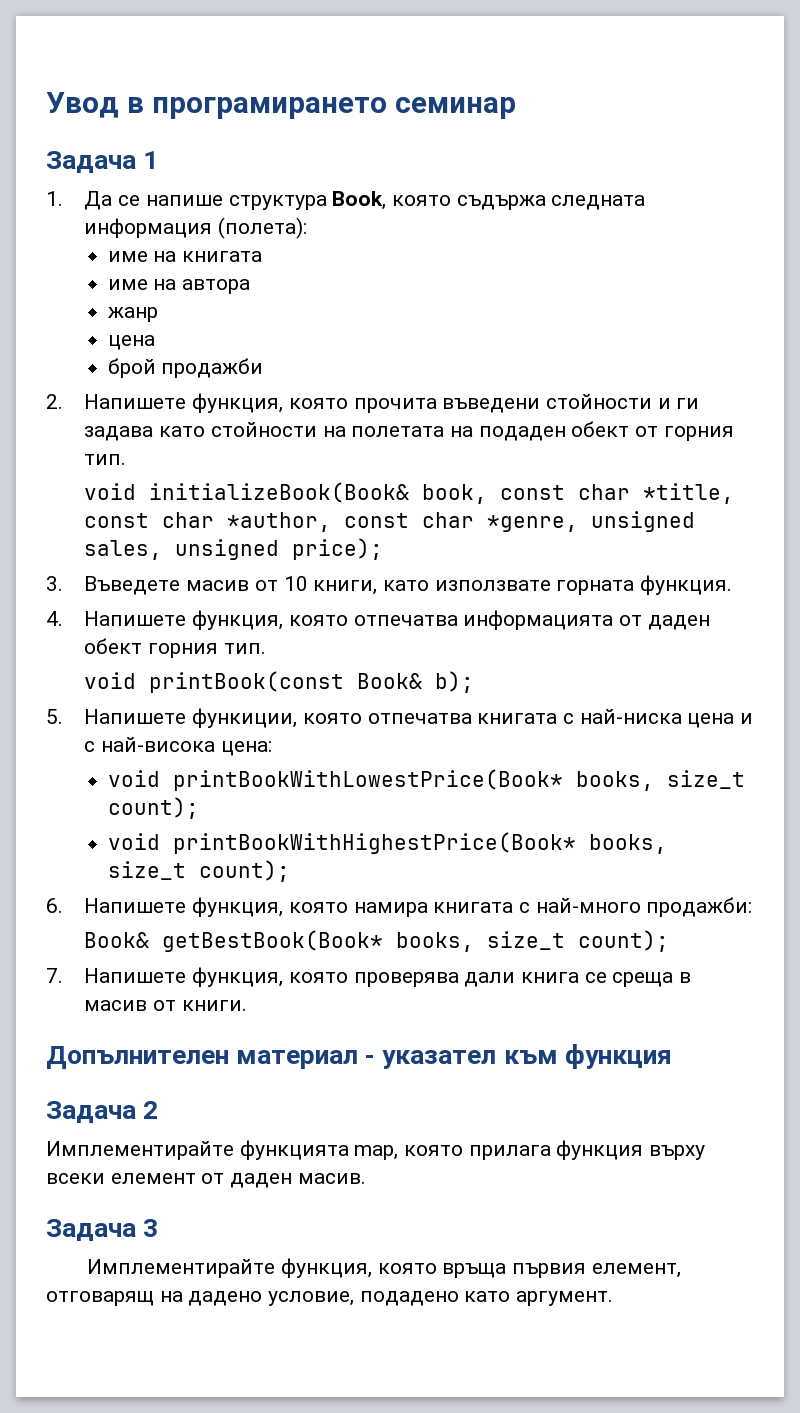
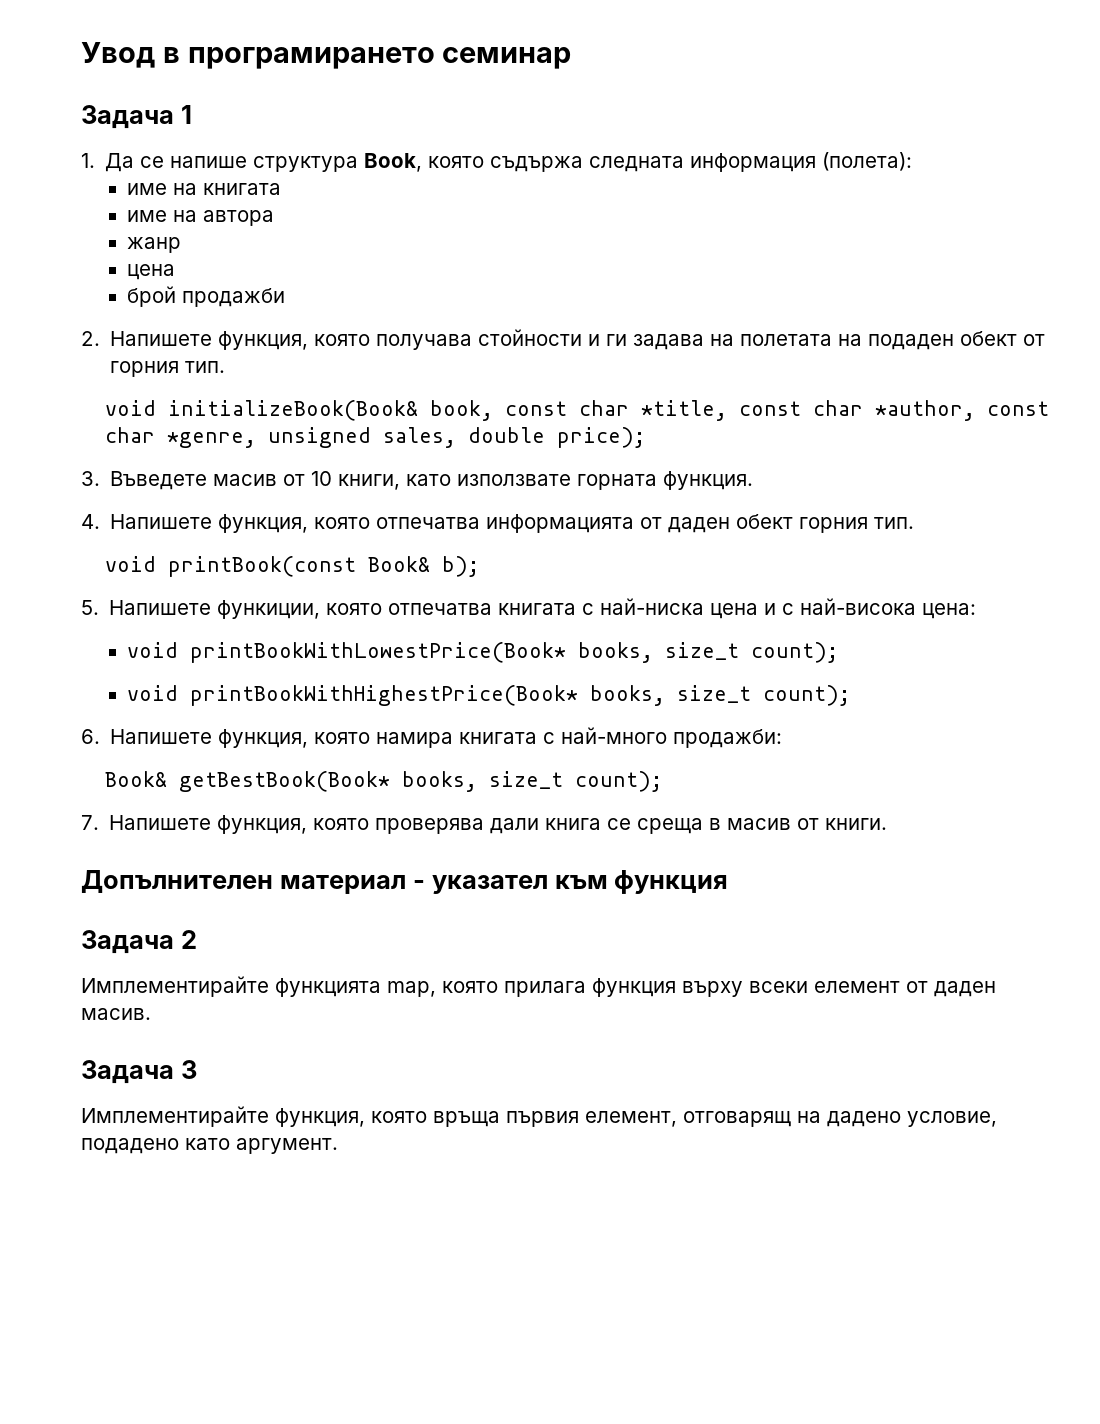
- 2. Напишете функция, която прочита въведени стойности и ги задава като стойности на полетата на подаден обект от горния тип.
+ 2. Напишете функция, която получава стойности и ги задава на полетата на подаден обект от горния тип.
- void initializeBook(Book& book, const char *title, const char *author, const char *genre, unsigned sales, unsigned price);
+ void initializeBook(Book& book, const char *title, const char *author, const char *genre, unsigned sales, double price);

